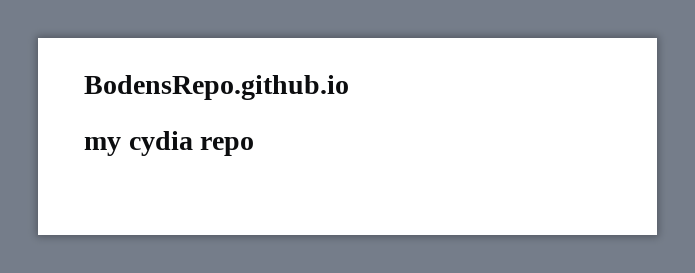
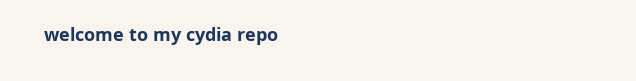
- BodensRepo.github.io
- my cydia repo
+ welcome to my cydia repo

